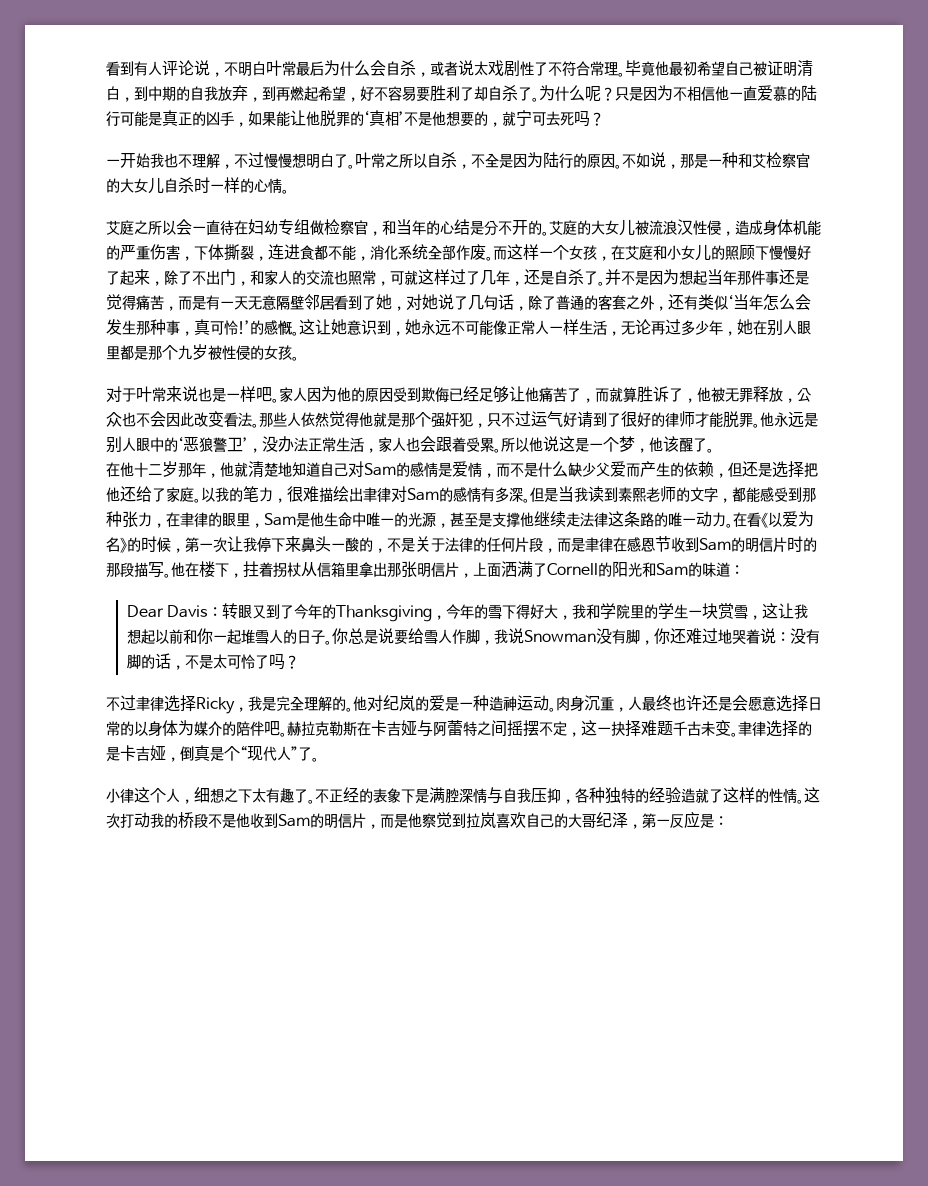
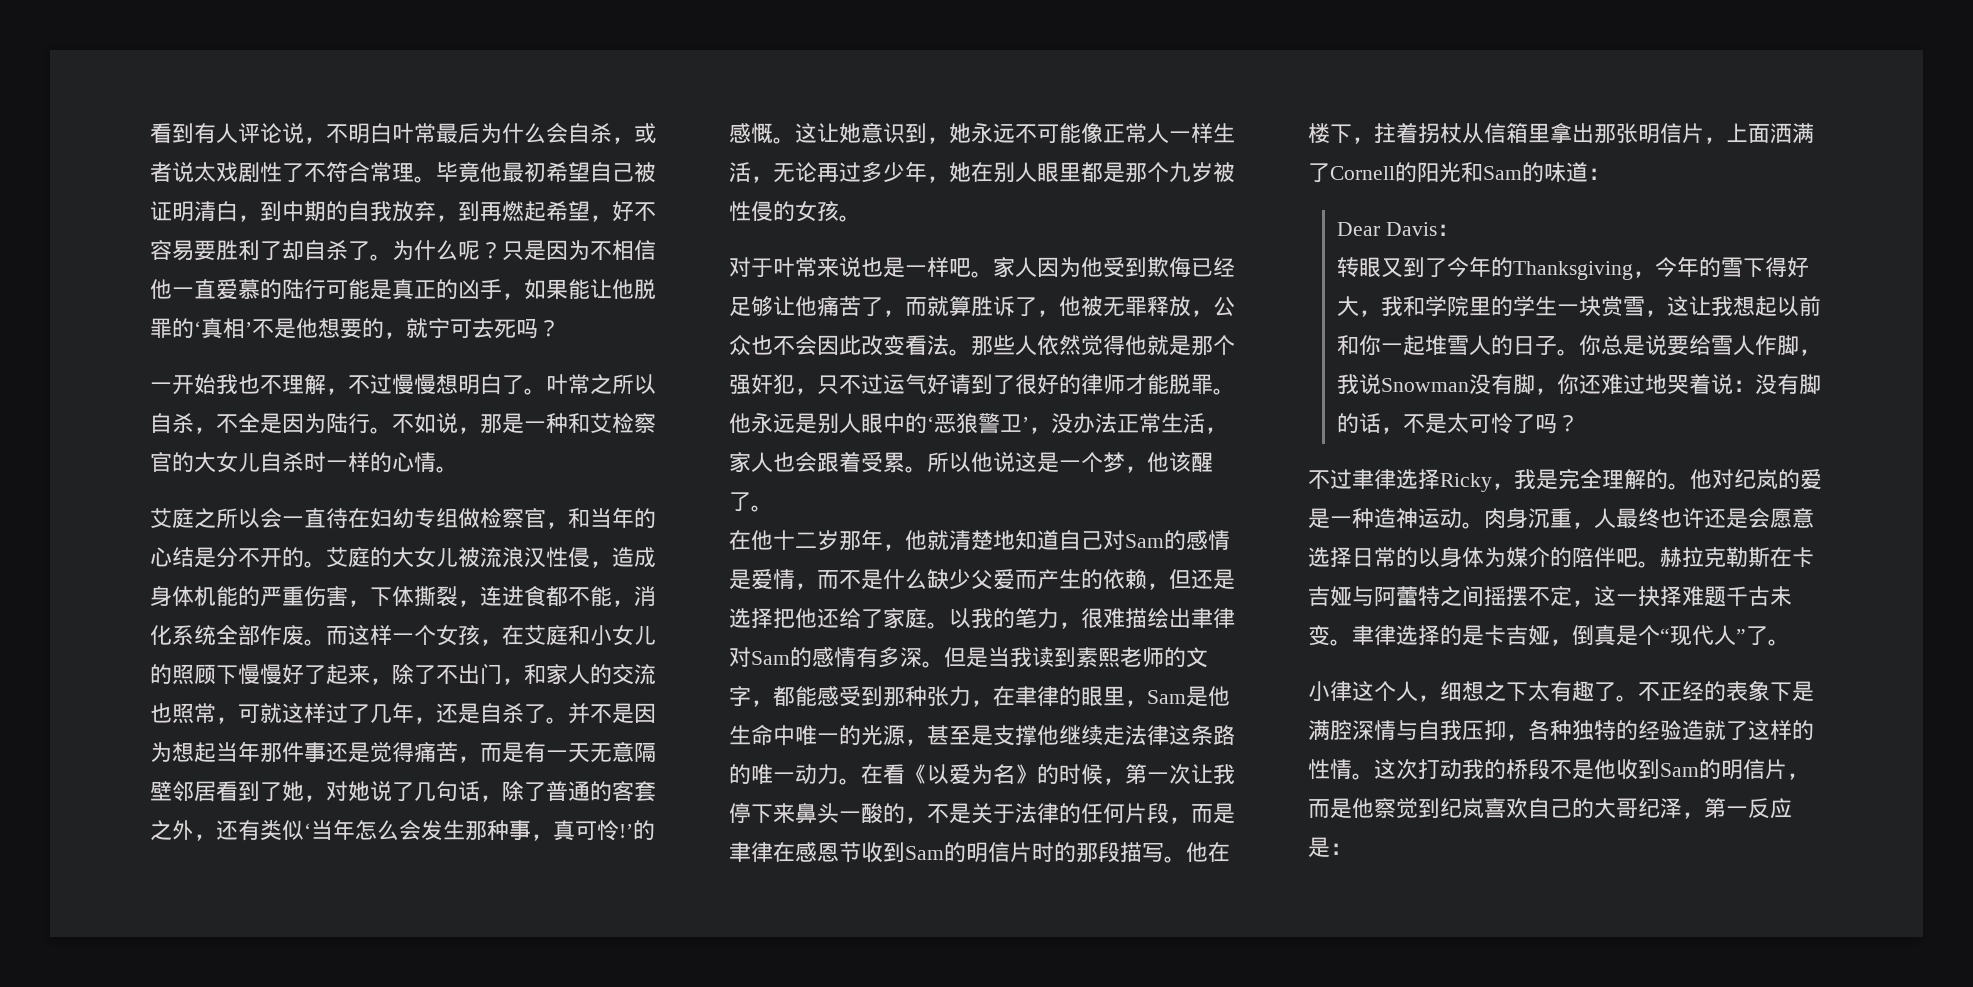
- 叶常之所以自杀，不全是因为陆行的原因。
+ 叶常之所以自杀，不全是因为陆行。
- 家人因为他的原因受到欺侮已经足够让他痛苦了，而就算胜诉了，他被无罪释放，公众也不会因此改变看法。
+ 家人因为他受到欺侮已经足够让他痛苦了，而就算胜诉了，他被无罪释放，公众也不会因此改变看法。
- Dear Davis：转眼又到了今年的Thanksgiving，今年的雪下得好大，我和学院里的学生一块赏雪，这让我想起以前和你一起堆雪人的日子。
+ Dear Davis：
+ 转眼又到了今年的Thanksgiving，今年的雪下得好大，我和学院里的学生一块赏雪，这让我想起以前和你一起堆雪人的日子。
- 这次打动我的桥段不是他收到Sam的明信片，而是他察觉到拉岚喜欢自己的大哥纪泽，第一反应是：
+ 这次打动我的桥段不是他收到Sam的明信片，而是他察觉到纪岚喜欢自己的大哥纪泽，第一反应是：

